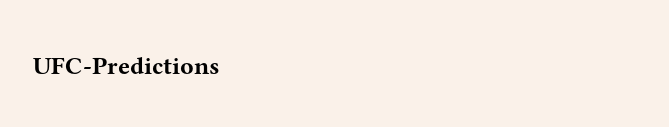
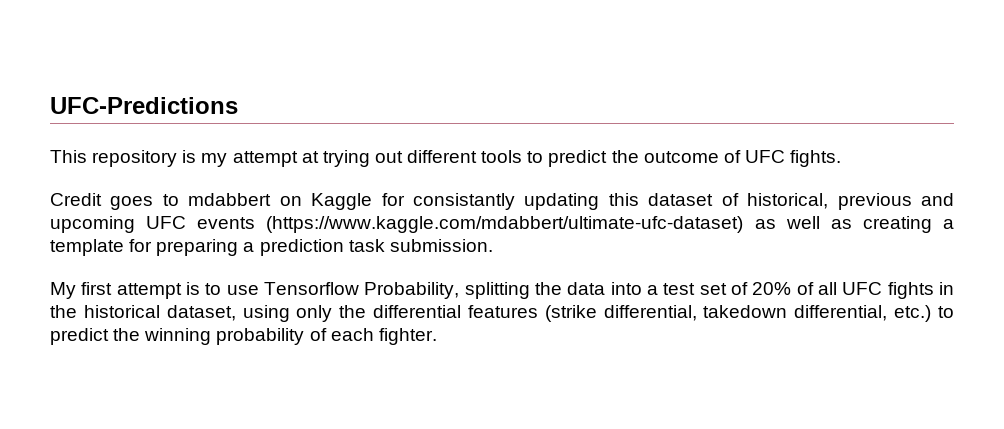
+ This repository is my attempt at trying out different tools to predict the outcome of UFC fights.
+ Credit goes to mdabbert on Kaggle for consistantly updating this dataset of historical, previous and upcoming UFC events (https://www.kaggle.com/mdabbert/ultimate-ufc-dataset) as well as creating a template for preparing a prediction task submission.
+ My first attempt is to use Tensorflow Probability, splitting the data into a test set of 20% of all UFC fights in the historical dataset, using only the differential features (strike differential, takedown differential, etc.) to predict the winning probability of each fighter.

